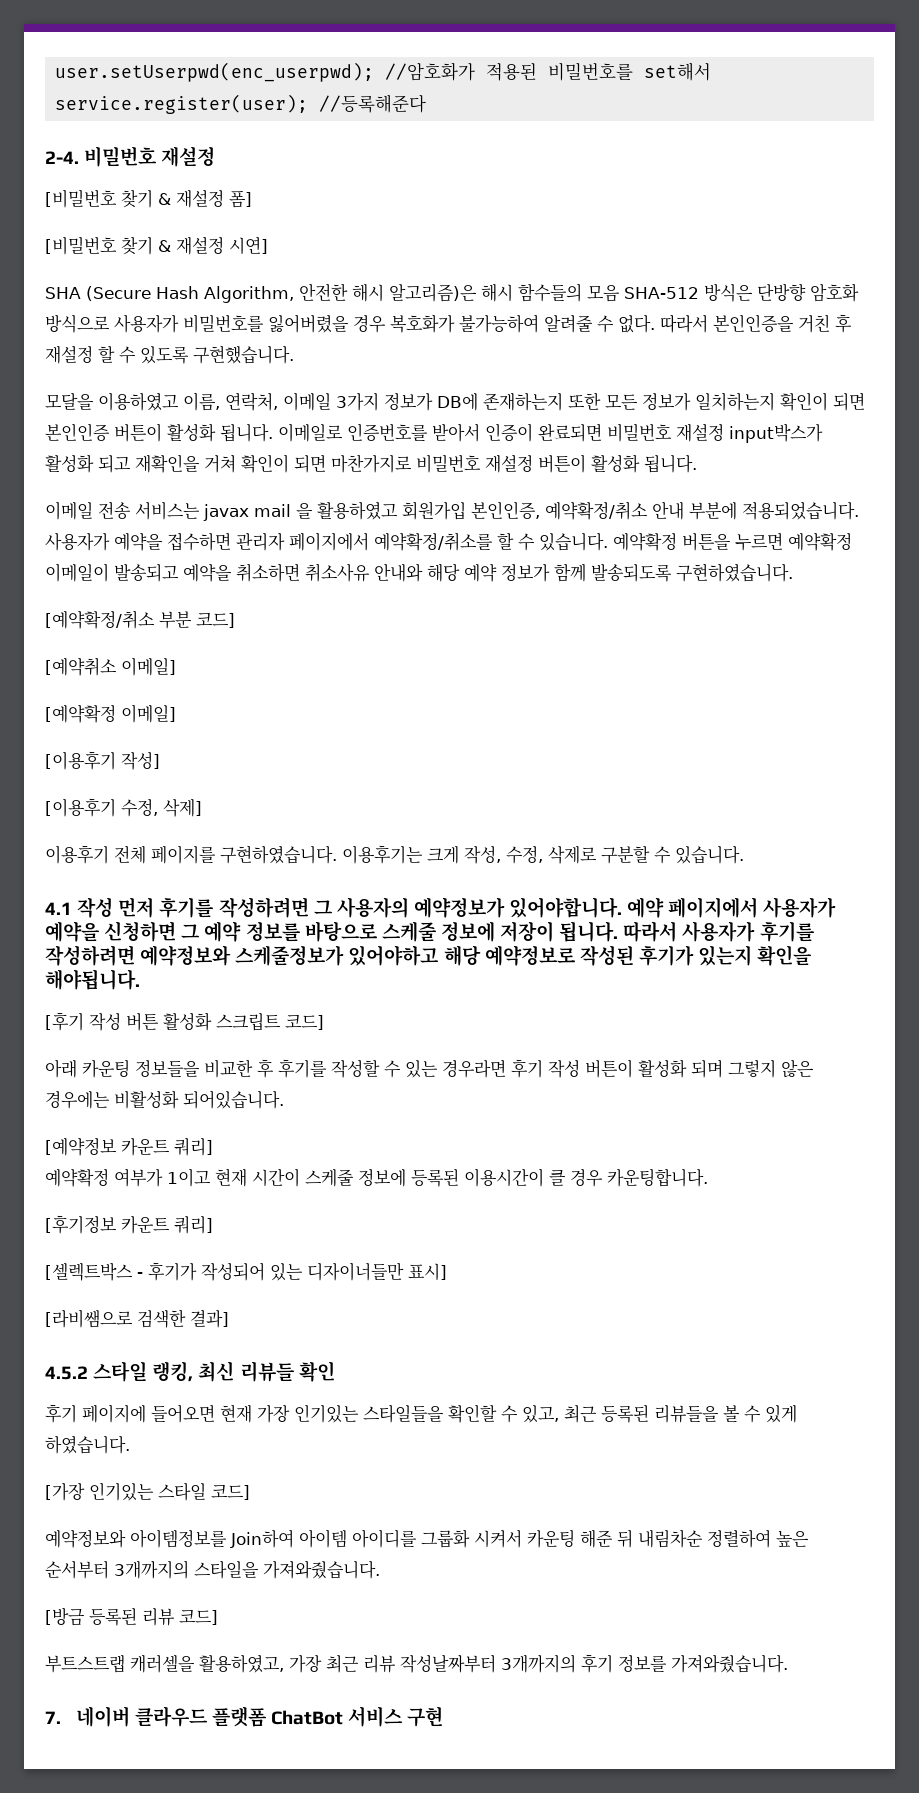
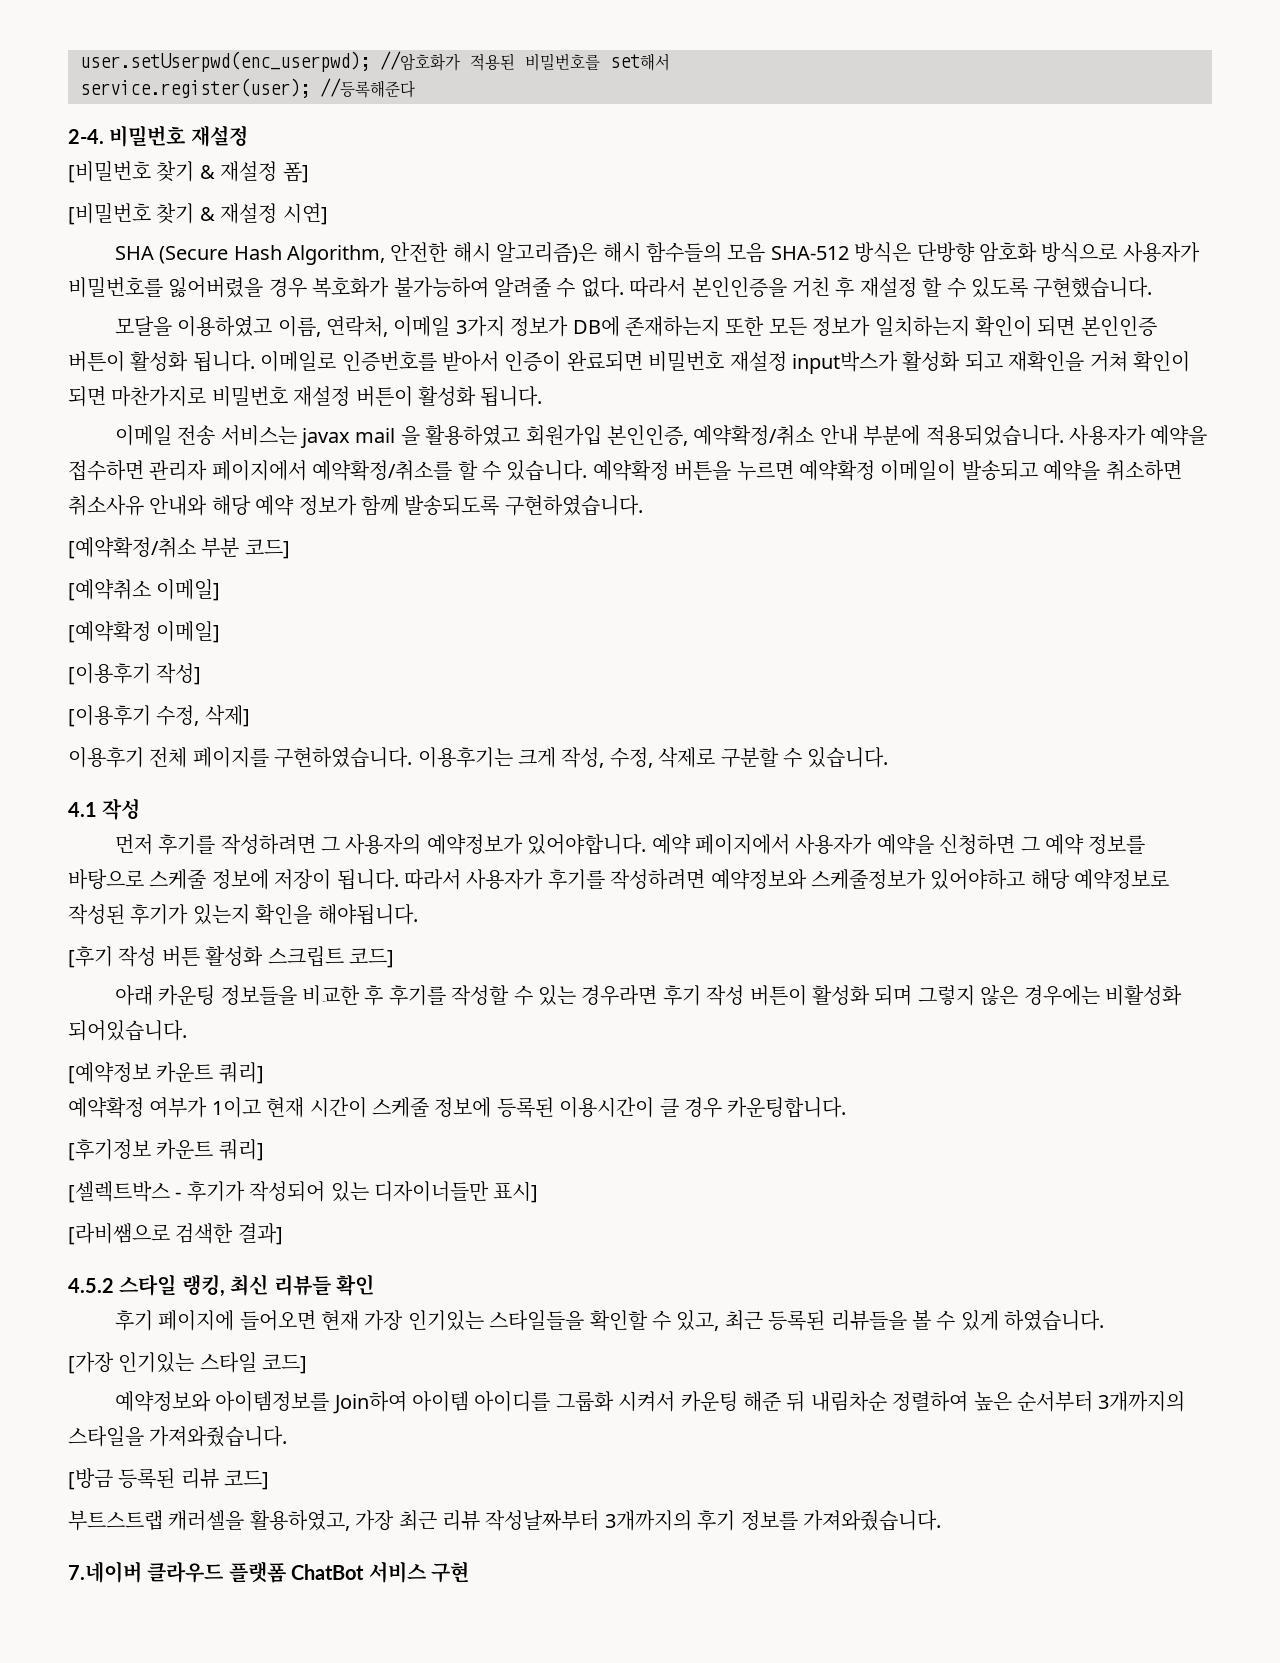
- 4.1 작성 먼저 후기를 작성하려면 그 사용자의 예약정보가 있어야합니다.
+ 4.1 작성
+ 먼저 후기를 작성하려면 그 사용자의 예약정보가 있어야합니다.
- 7. 네이버 클라우드 플랫폼 ChatBot 서비스 구현
+ 7.네이버 클라우드 플랫폼 ChatBot 서비스 구현

